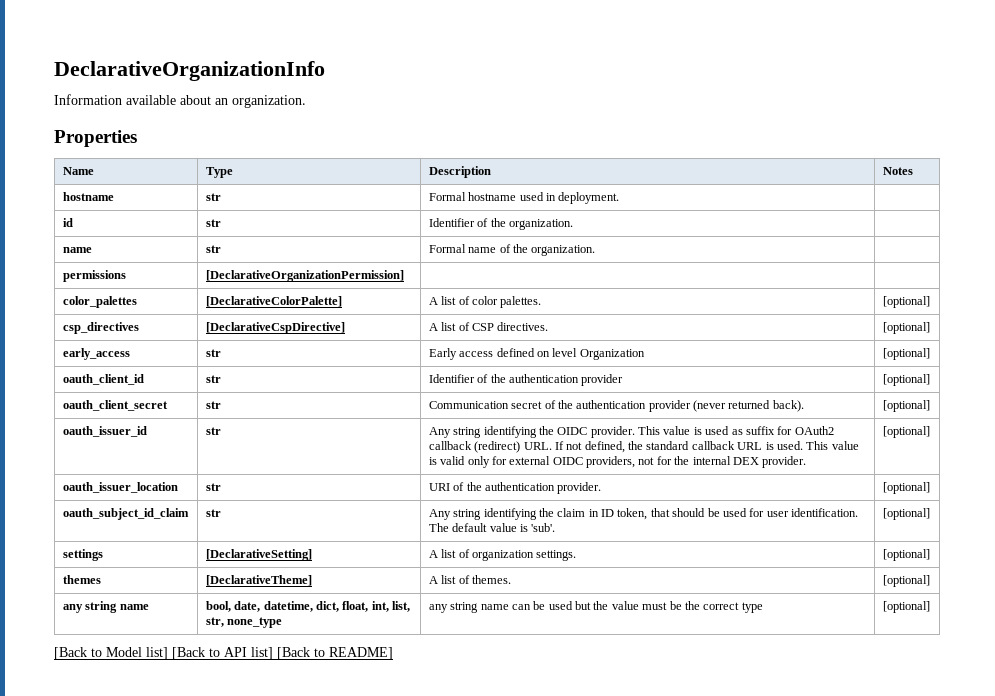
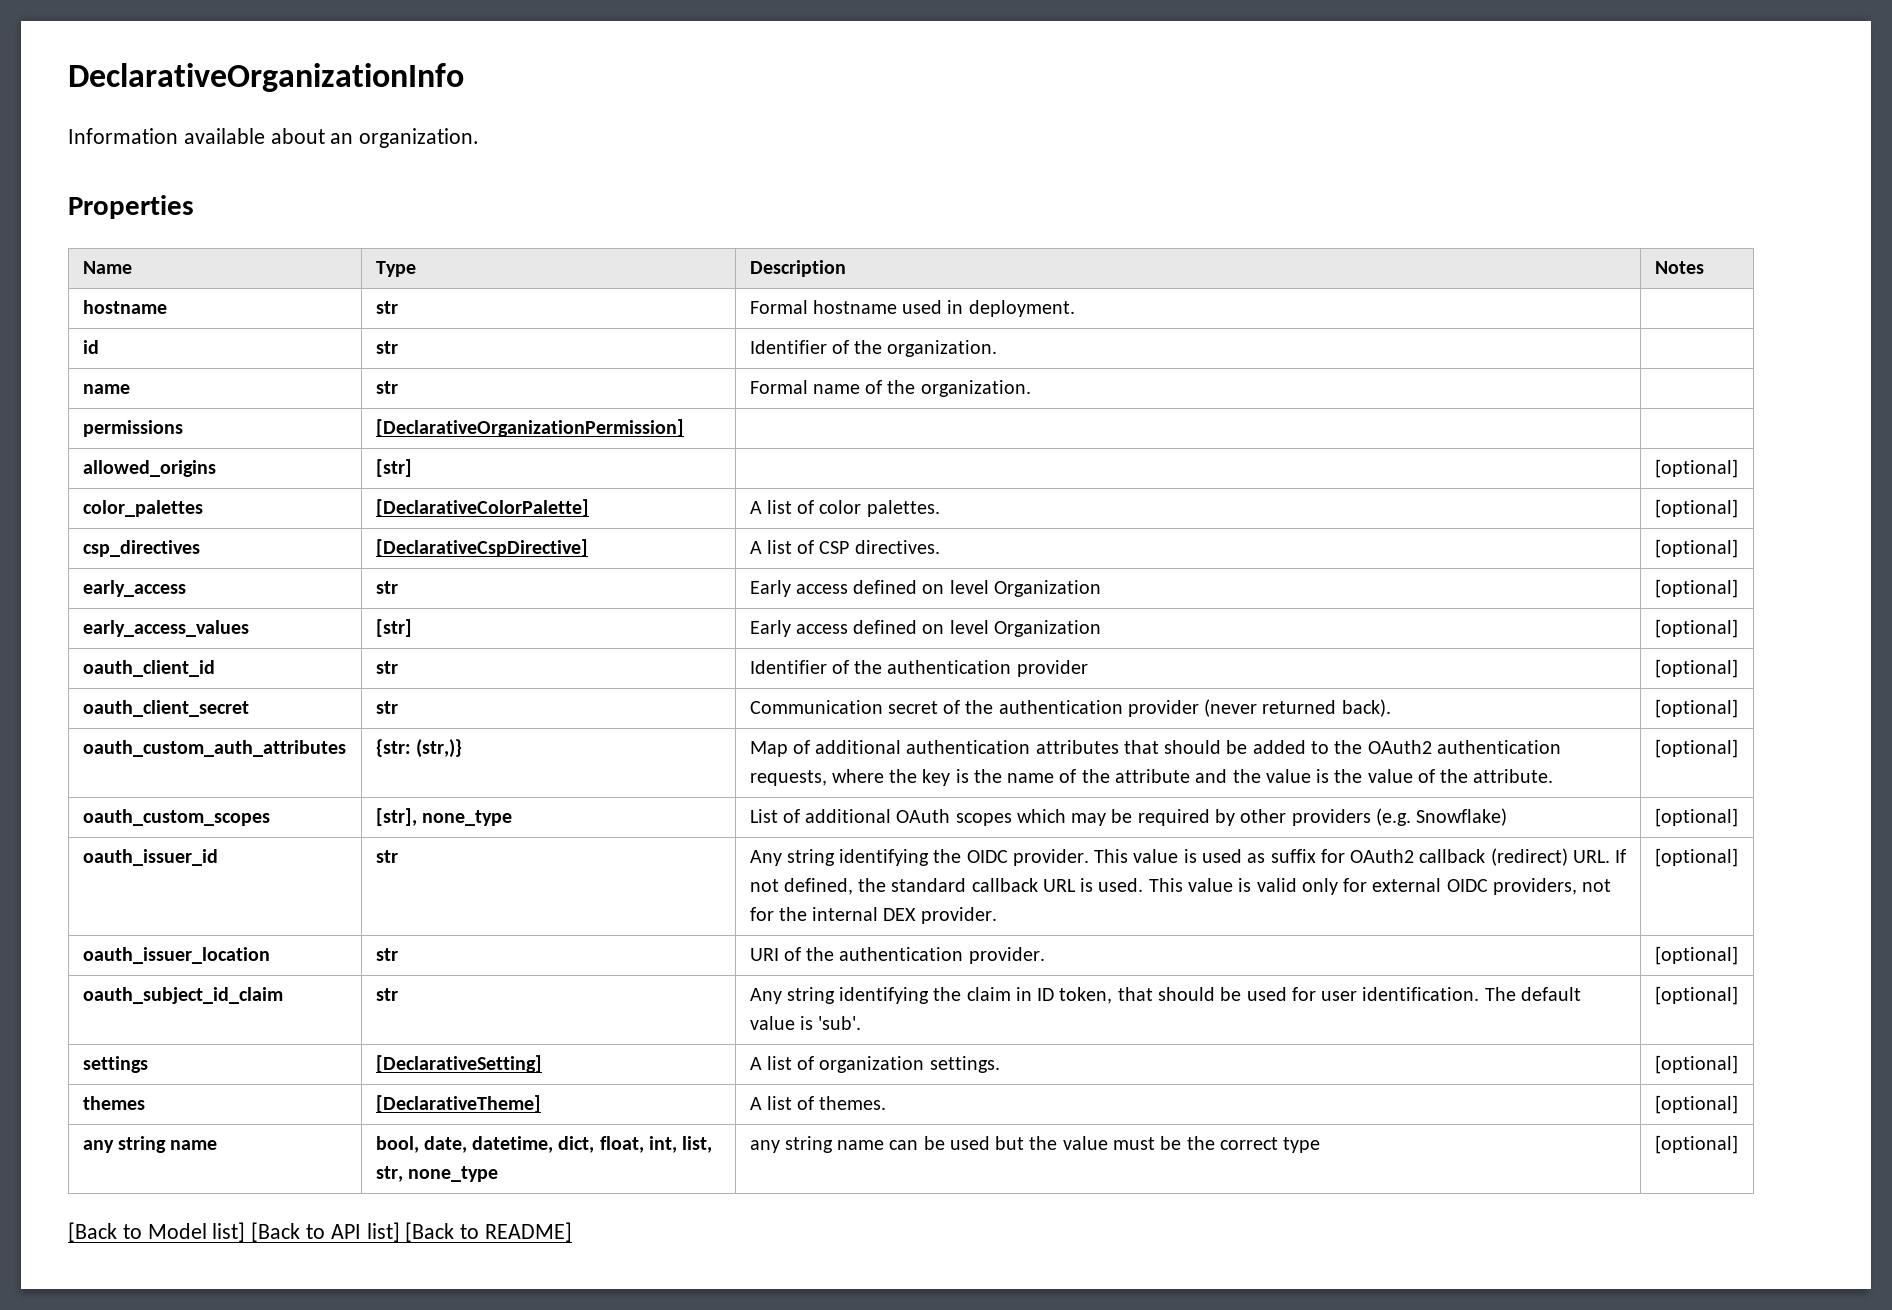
+ allowed_origins | [str] | | [optional]
+ early_access_values | [str] | Early access defined on level Organization | [optional]
+ oauth_custom_auth_attributes | {str: (str,)} | Map of additional authentication attributes that should be added to the OAuth2 authentication requests, where the key is the name of the attribute and the value is the value of the attribute. | [optional]
+ oauth_custom_scopes | [str], none_type | List of additional OAuth scopes which may be required by other providers (e.g. Snowflake) | [optional]

